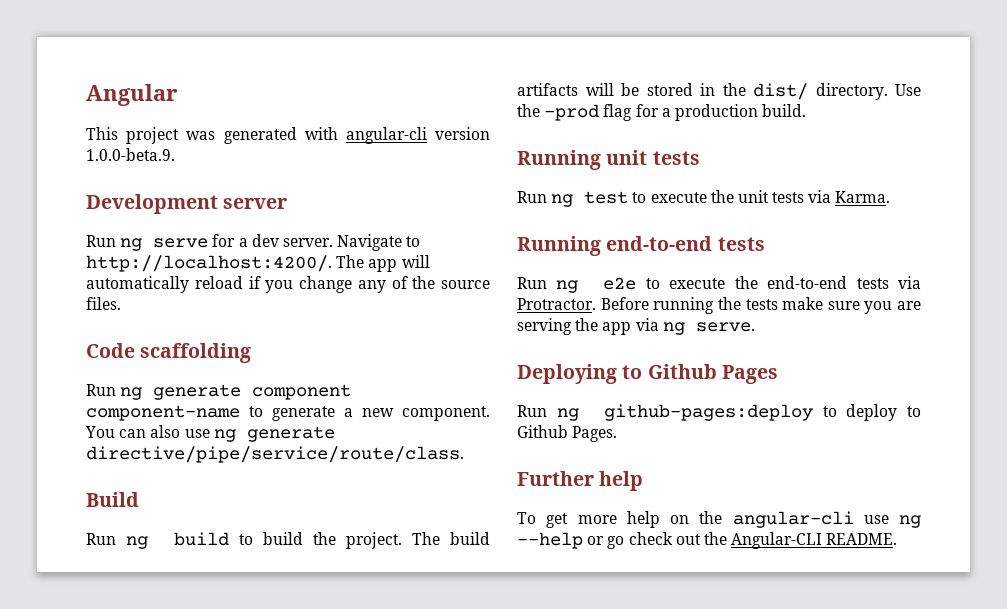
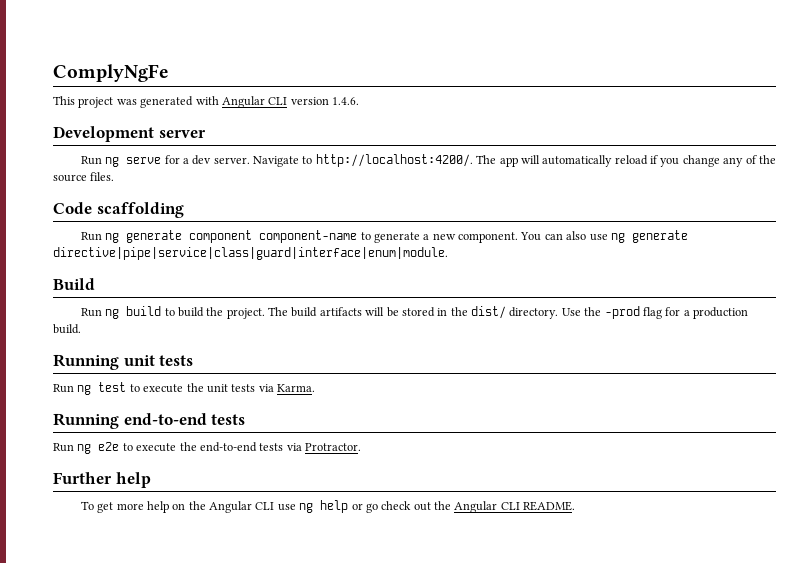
- Angular
+ ComplyNgFe
- This project was generated with angular-cli version 1.0.0-beta.9.
+ This project was generated with Angular CLI version 1.4.6.
- You can also use ng generate directive/pipe/service/route/class.
+ You can also use ng generate directive|pipe|service|class|guard|interface|enum|module.
- Before running the tests make sure you are serving the app via ng serve.
- Deploying to Github Pages
- Run ng github-pages:deploy to deploy to Github Pages.
- To get more help on the angular-cli use ng --help or go check out the Angular-CLI README.
+ To get more help on the Angular CLI use ng help or go check out the Angular CLI README.

